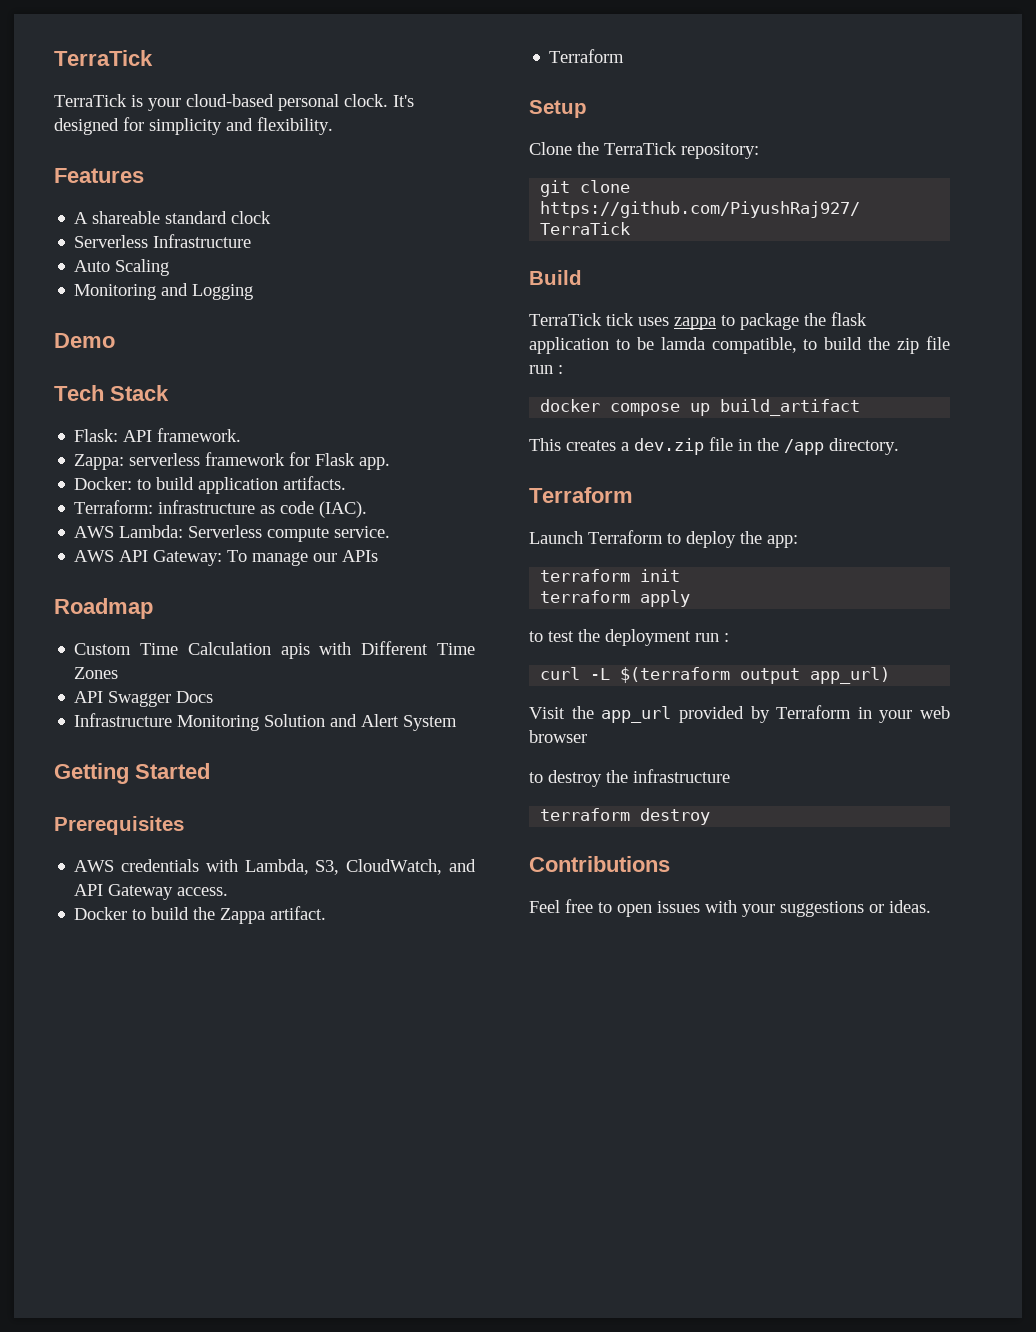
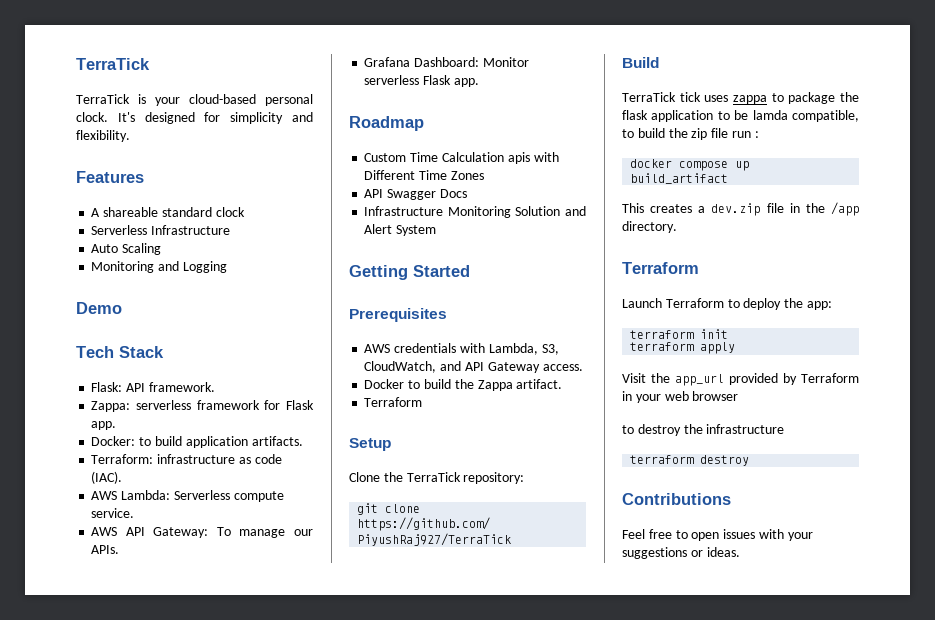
- AWS API Gateway: To manage our APIs
+ AWS API Gateway: To manage our APIs.
+ Grafana Dashboard: Monitor serverless Flask app.
- to test the deployment run :
- curl -L $(terraform output app_url)

